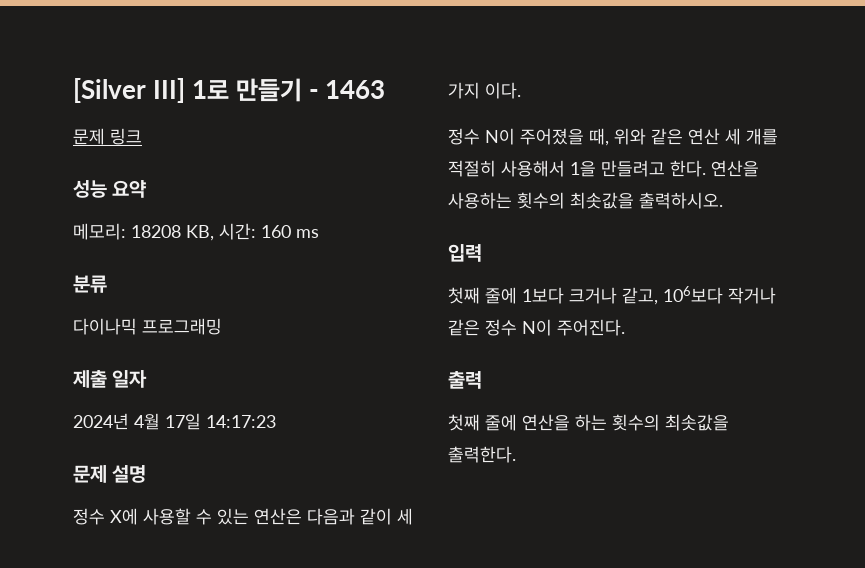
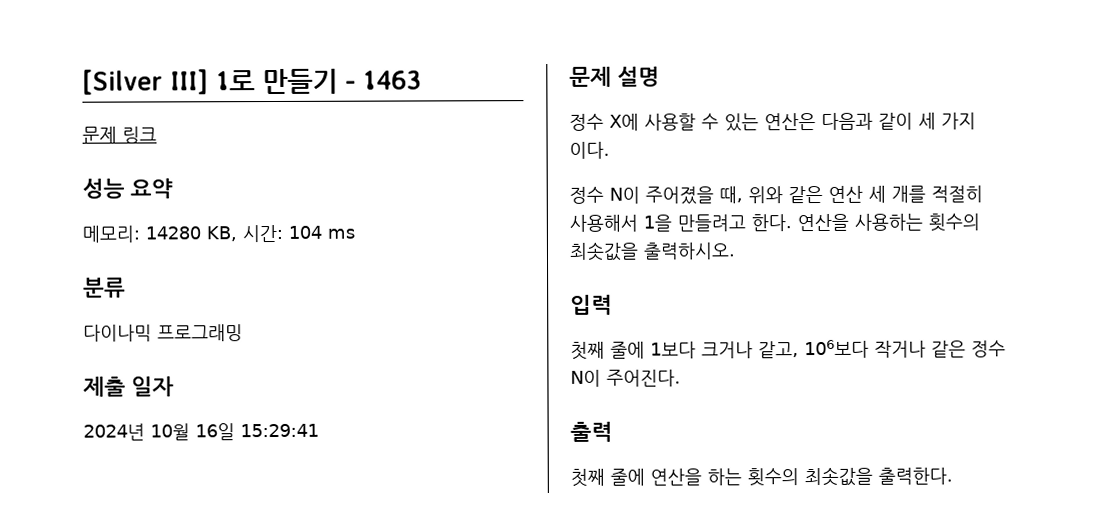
- 메모리: 18208 KB, 시간: 160 ms
+ 메모리: 14280 KB, 시간: 104 ms
- 2024년 4월 17일 14:17:23
+ 2024년 10월 16일 15:29:41

